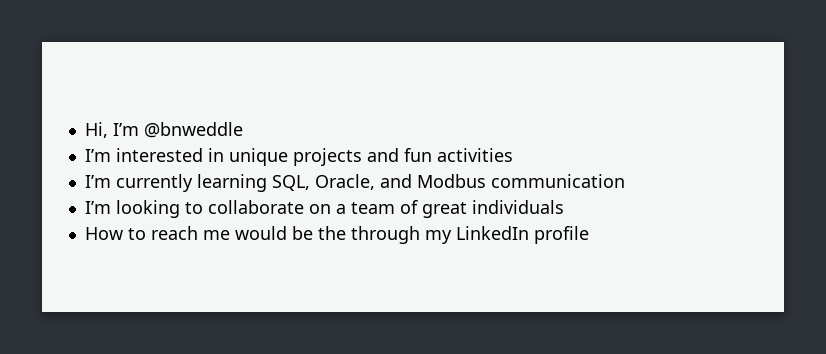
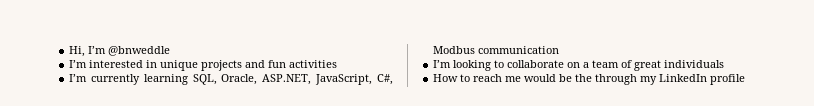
- I’m currently learning SQL, Oracle, and Modbus communication
+ I’m currently learning SQL, Oracle, ASP.NET, JavaScript, C#, Modbus communication

